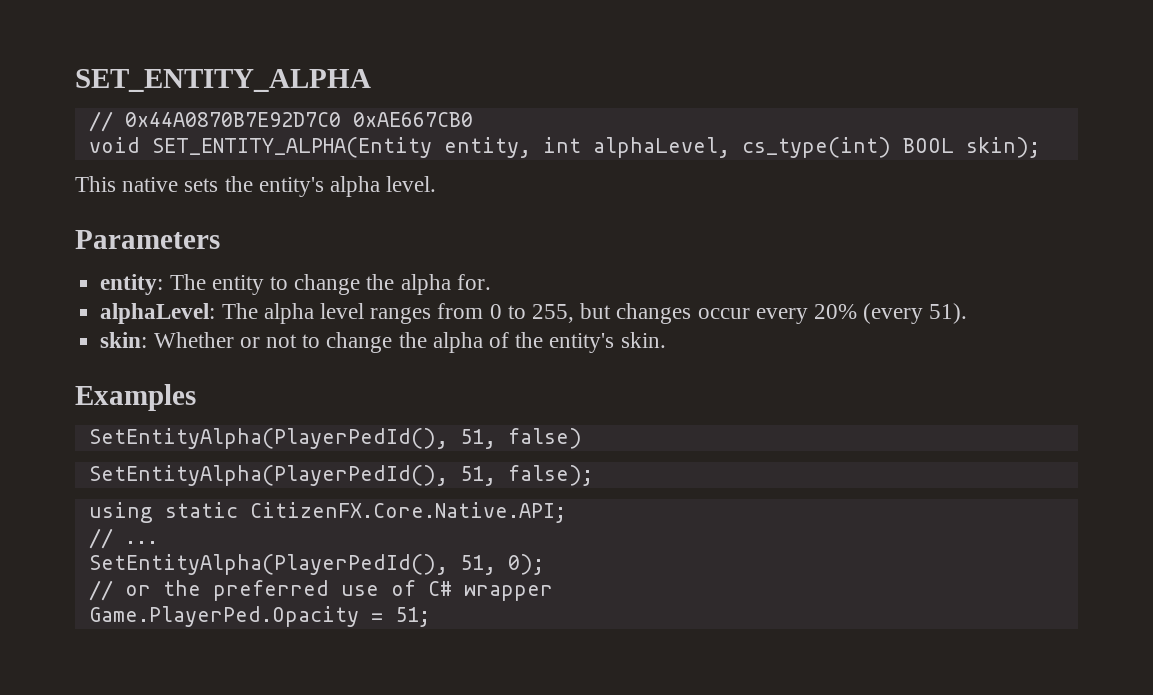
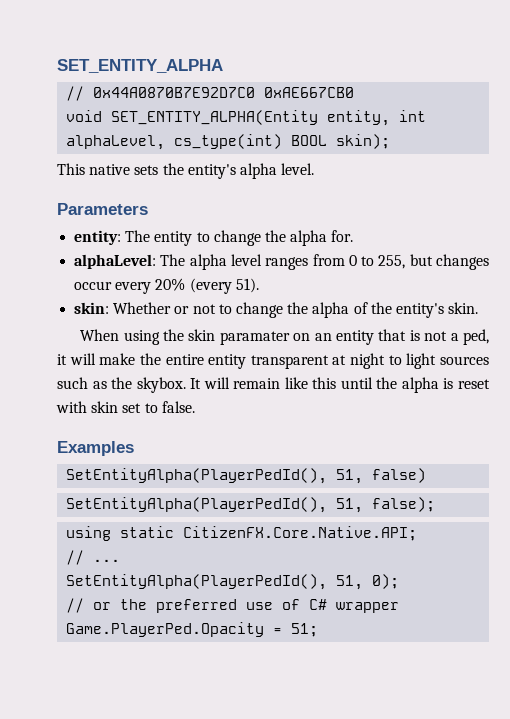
+ When using the skin paramater on an entity that is not a ped, it will make the entire entity transparent at night to light sources such as the skybox. It will remain like this until the alpha is reset with skin set to false.

